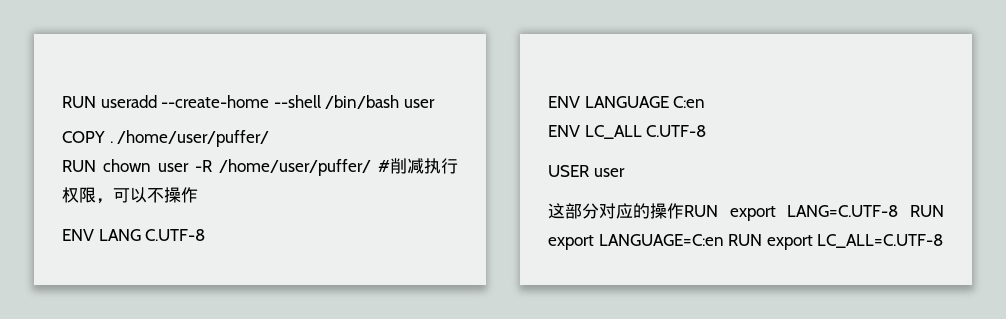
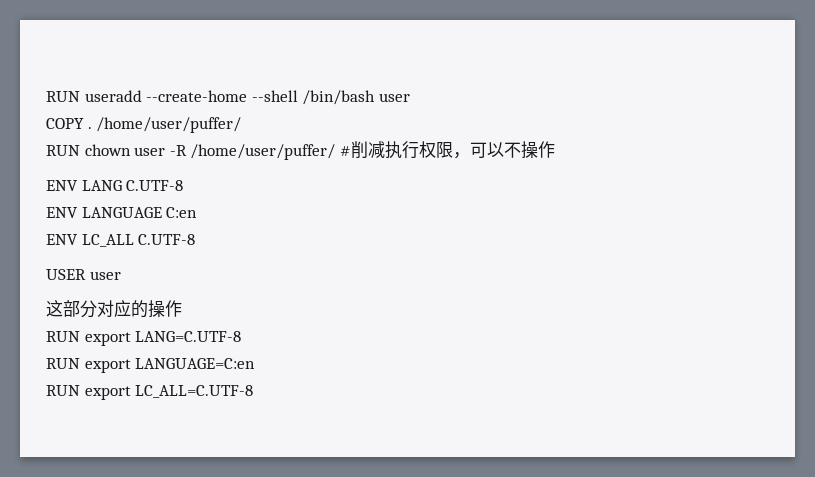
- 这部分对应的操作RUN export LANG=C.UTF-8 RUN export LANGUAGE=C:en RUN export LC_ALL=C.UTF-8
+ 这部分对应的操作
+ RUN export LANG=C.UTF-8
+ RUN export LANGUAGE=C:en
+ RUN export LC_ALL=C.UTF-8

